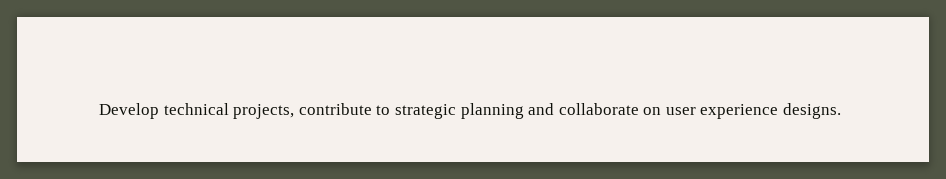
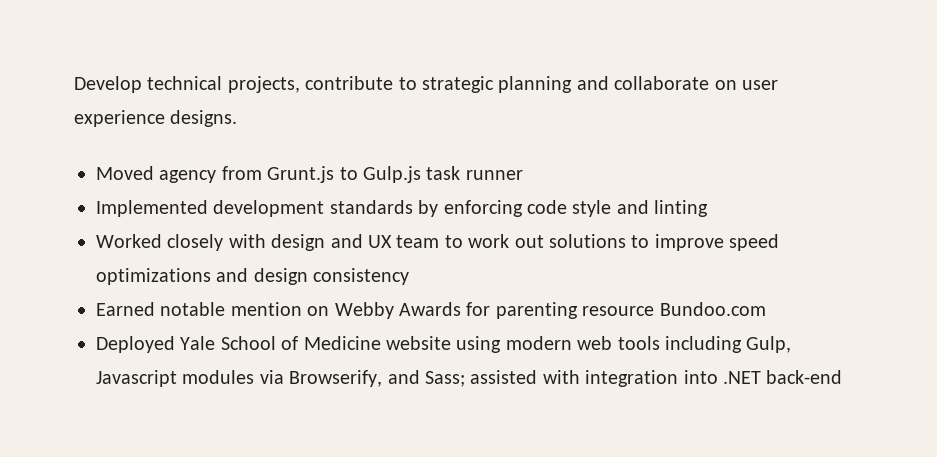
+ Moved agency from Grunt.js to Gulp.js task runner
+ Implemented development standards by enforcing code style and linting
+ Worked closely with design and UX team to work out solutions to improve speed optimizations and design consistency
+ Earned notable mention on Webby Awards for parenting resource Bundoo.com
+ Deployed Yale School of Medicine website using modern web tools including Gulp, Javascript modules via Browserify, and Sass; assisted with integration into .NET back-end

